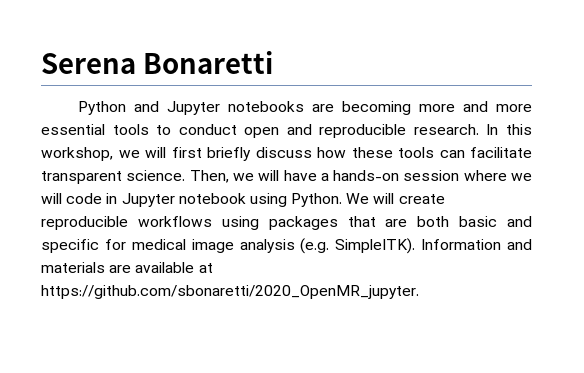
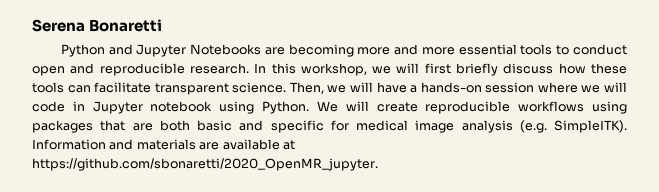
- Python and Jupyter notebooks are becoming more and more essential tools to conduct open and reproducible research.
+ Python and Jupyter Notebooks are becoming more and more essential tools to conduct open and reproducible research.

